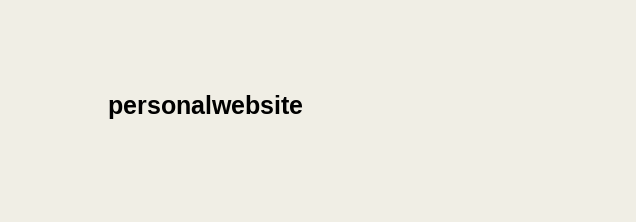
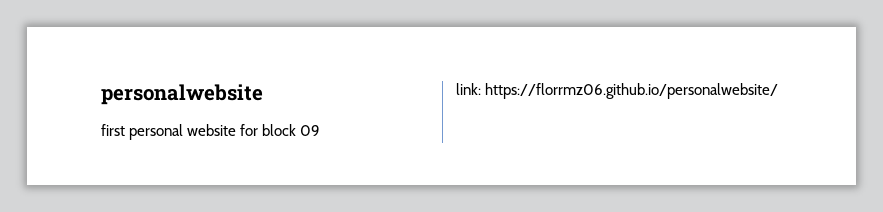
+ first personal website for block 09
+ link: https://florrmz06.github.io/personalwebsite/

